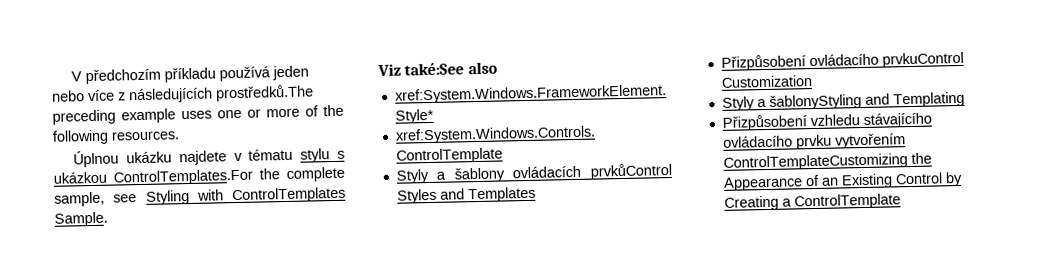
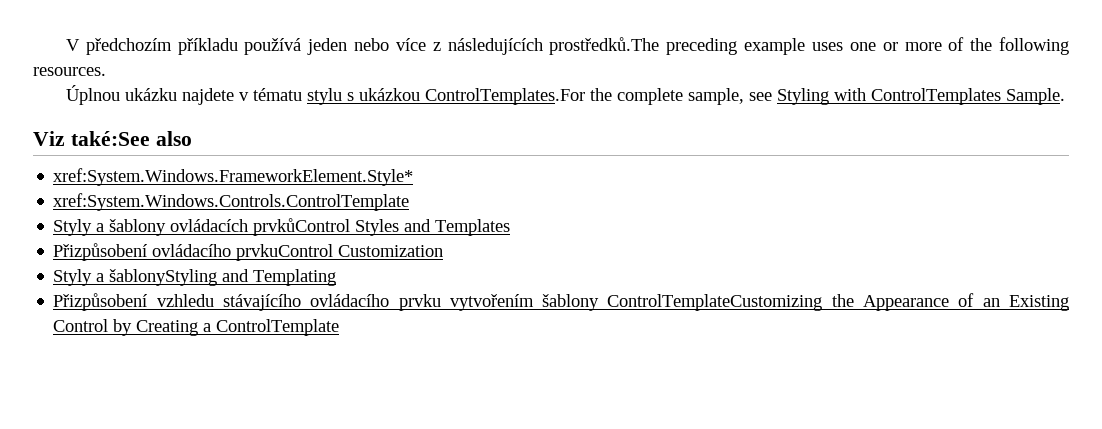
- Přizpůsobení vzhledu stávajícího ovládacího prvku vytvořením ControlTemplateCustomizing the Appearance of an Existing Control by Creating a ControlTemplate
+ Přizpůsobení vzhledu stávajícího ovládacího prvku vytvořením šablony ControlTemplateCustomizing the Appearance of an Existing Control by Creating a ControlTemplate

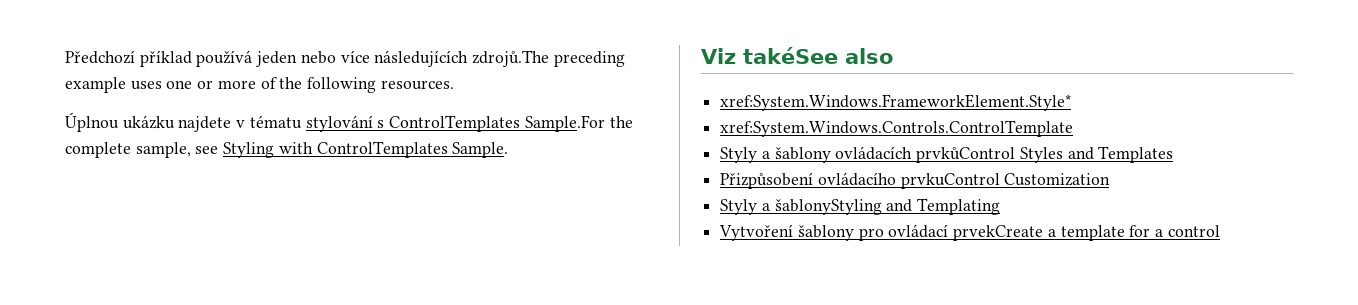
- V předchozím příkladu používá jeden nebo více z následujících prostředků.The preceding example uses one or more of the following resources.
+ Předchozí příklad používá jeden nebo více následujících zdrojů.The preceding example uses one or more of the following resources.
- Úplnou ukázku najdete v tématu stylu s ukázkou ControlTemplates.For the complete sample, see Styling with ControlTemplates Sample.
+ Úplnou ukázku najdete v tématu stylování s ControlTemplates Sample.For the complete sample, see Styling with ControlTemplates Sample.
- Viz také:See also
+ Viz takéSee also
- Přizpůsobení vzhledu stávajícího ovládacího prvku vytvořením šablony ControlTemplateCustomizing the Appearance of an Existing Control by Creating a ControlTemplate
+ Vytvoření šablony pro ovládací prvekCreate a template for a control

